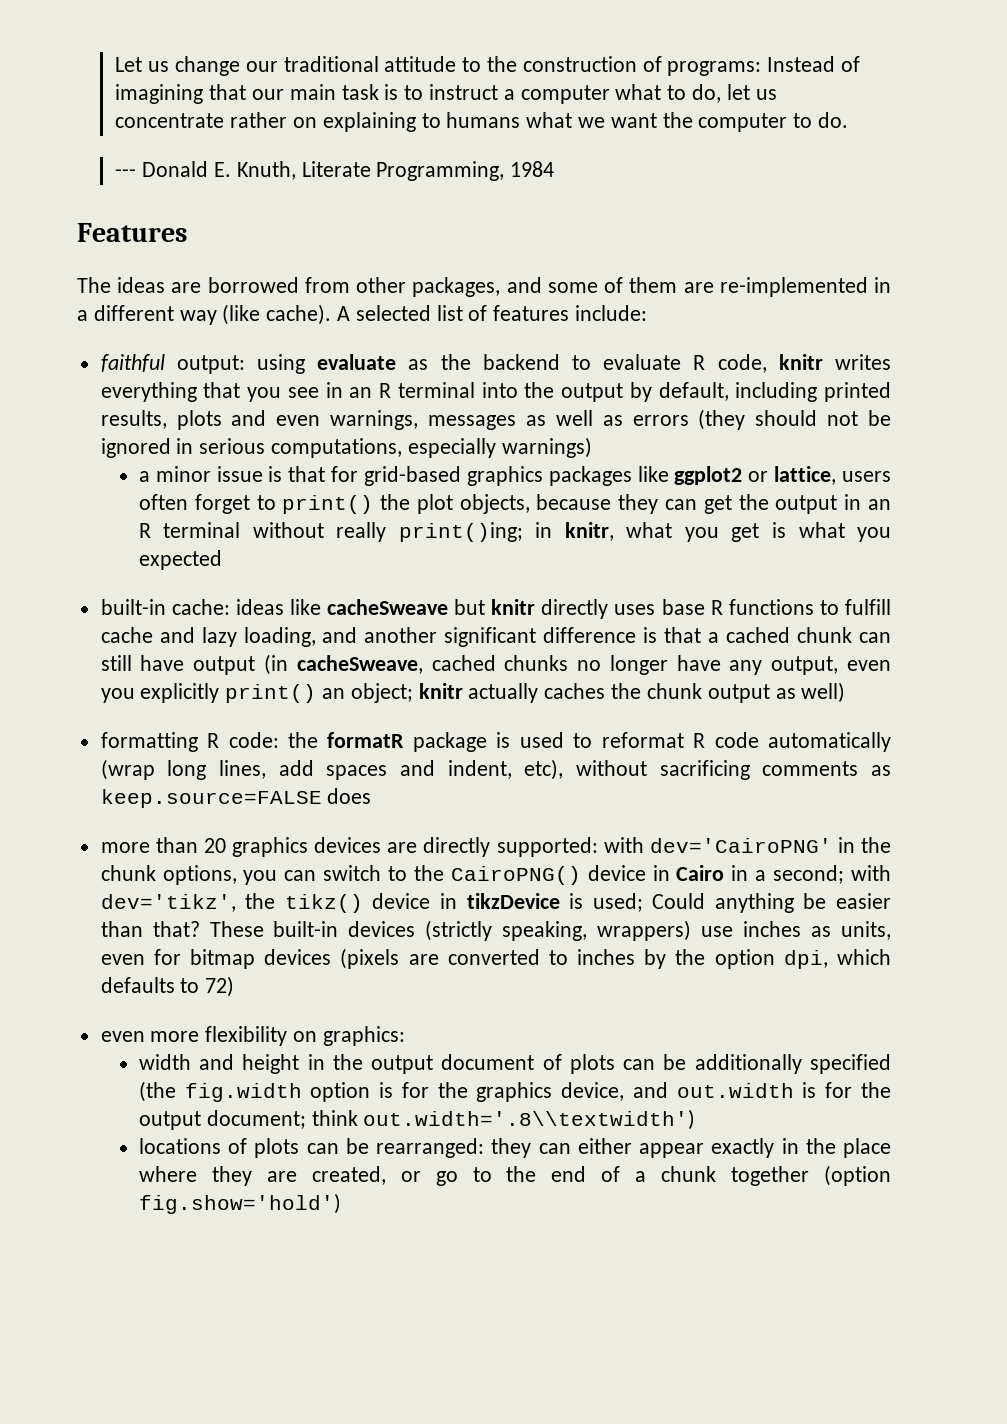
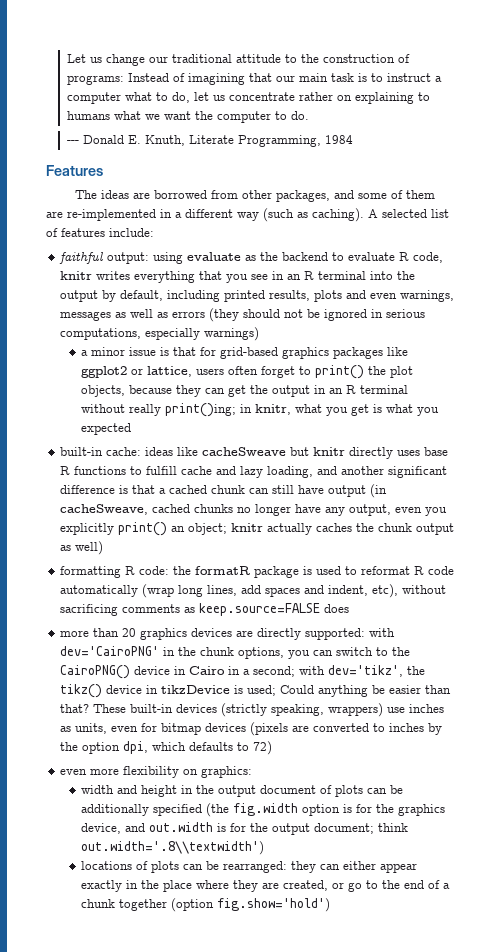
- The ideas are borrowed from other packages, and some of them are re-implemented in a different way (like cache).
+ The ideas are borrowed from other packages, and some of them are re-implemented in a different way (such as caching).

